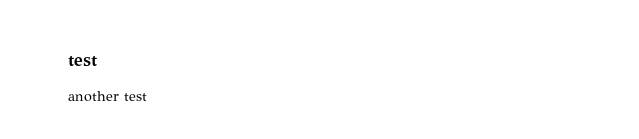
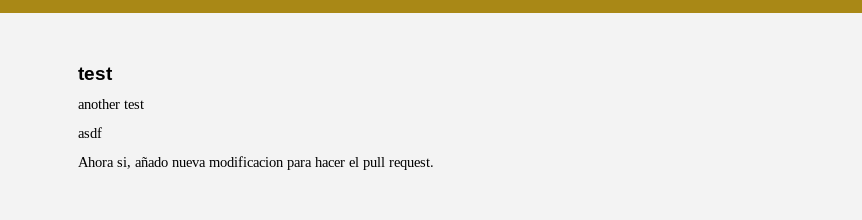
+ asdf
+ Ahora si, añado nueva modificacion para hacer el pull request.

